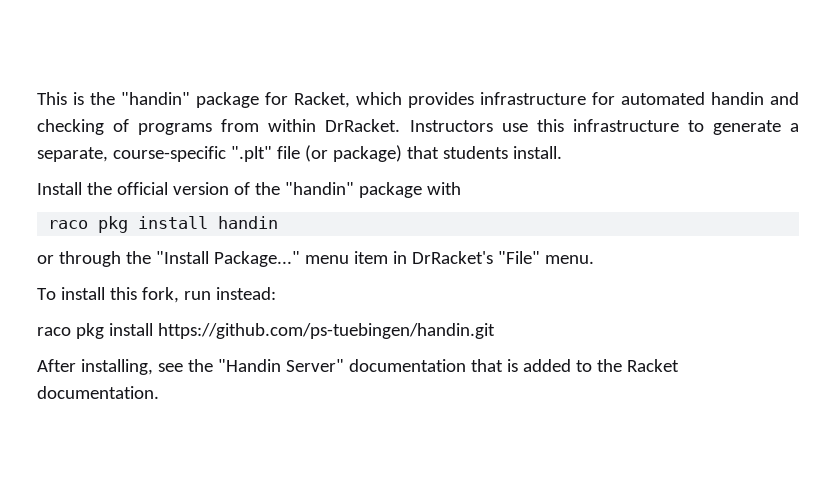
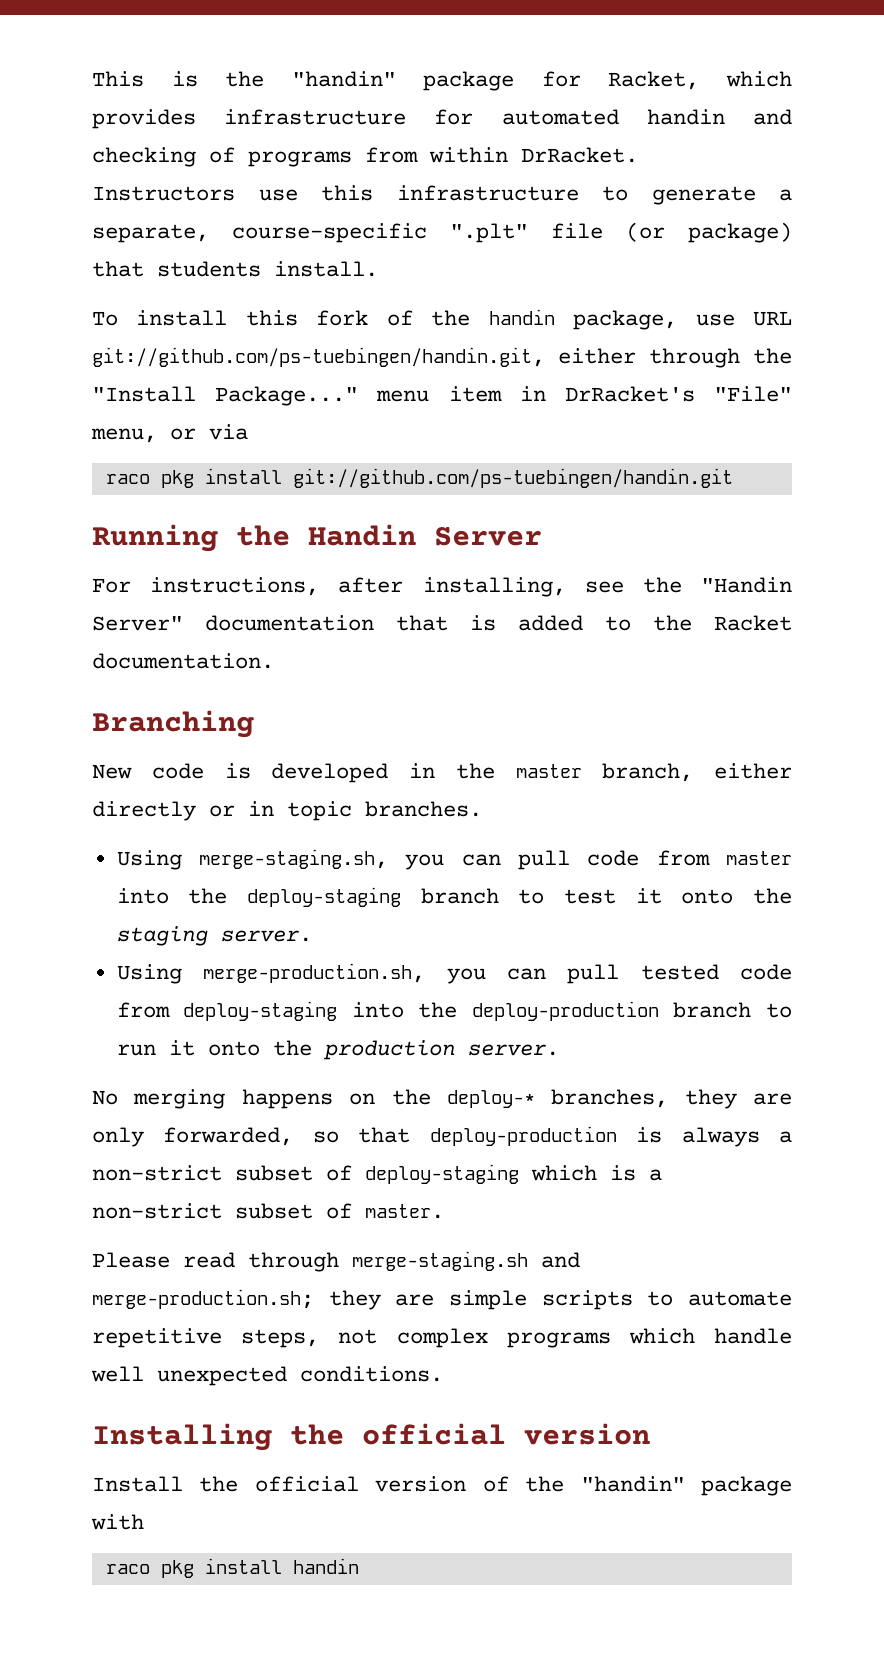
+ To install this fork of the handin package, use URL git://github.com/ps-tuebingen/handin.git, either through the "Install Package..." menu item in DrRacket's "File" menu, or via
+ raco pkg install git://github.com/ps-tuebingen/handin.git
+ Running the Handin Server
+ For instructions, after installing, see the "Handin Server" documentation that is added to the Racket documentation.
+ Branching
+ New code is developed in the master branch, either directly or in topic branches.
+ Using merge-staging.sh, you can pull code from master into the deploy-staging branch to test it onto the staging server.
+ Using merge-production.sh, you can pull tested code from deploy-staging into the deploy-production branch to run it onto the production server.
+ No merging happens on the deploy-* branches, they are only forwarded, so that deploy-production is always a non-strict subset of deploy-staging which is a non-strict subset of master.
+ Please read through merge-staging.sh and merge-production.sh; they are simple scripts to automate repetitive steps, not complex programs which handle well unexpected conditions.
+ Installing the official version
- or through the "Install Package..." menu item in DrRacket's "File" menu.
- To install this fork, run instead:
- raco pkg install https://github.com/ps-tuebingen/handin.git
- After installing, see the "Handin Server" documentation that is added to the Racket documentation.

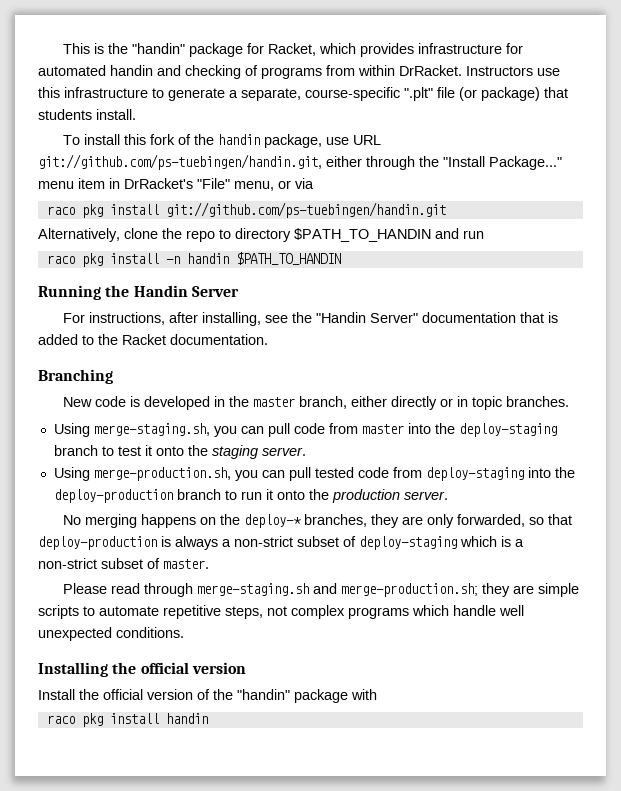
+ Alternatively, clone the repo to directory $PATH_TO_HANDIN and run
+ raco pkg install -n handin $PATH_TO_HANDIN

